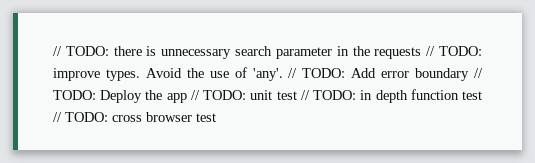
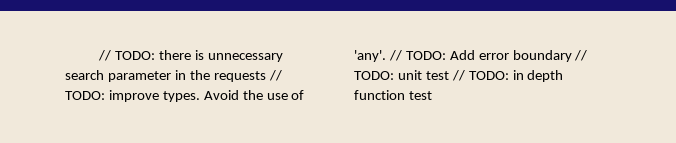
- // TODO: Add error boundary // TODO: Deploy the app // TODO: unit test // TODO: in depth function test // TODO: cross browser test
+ // TODO: Add error boundary // TODO: unit test // TODO: in depth function test

